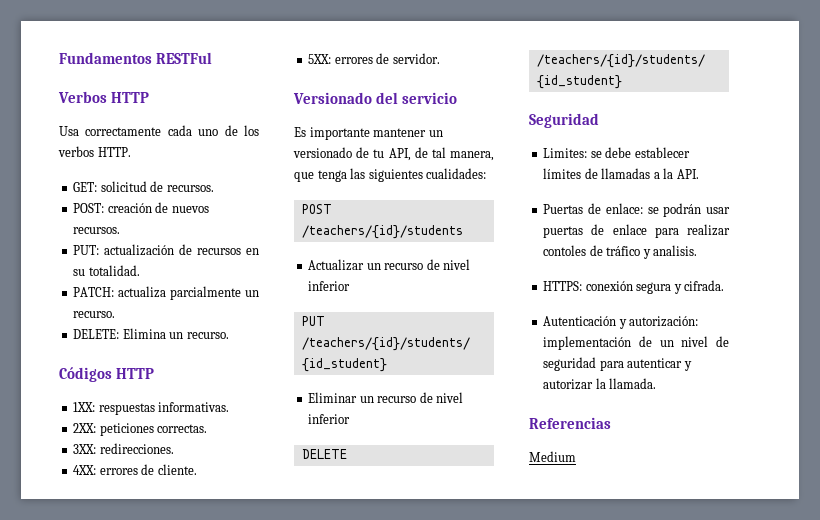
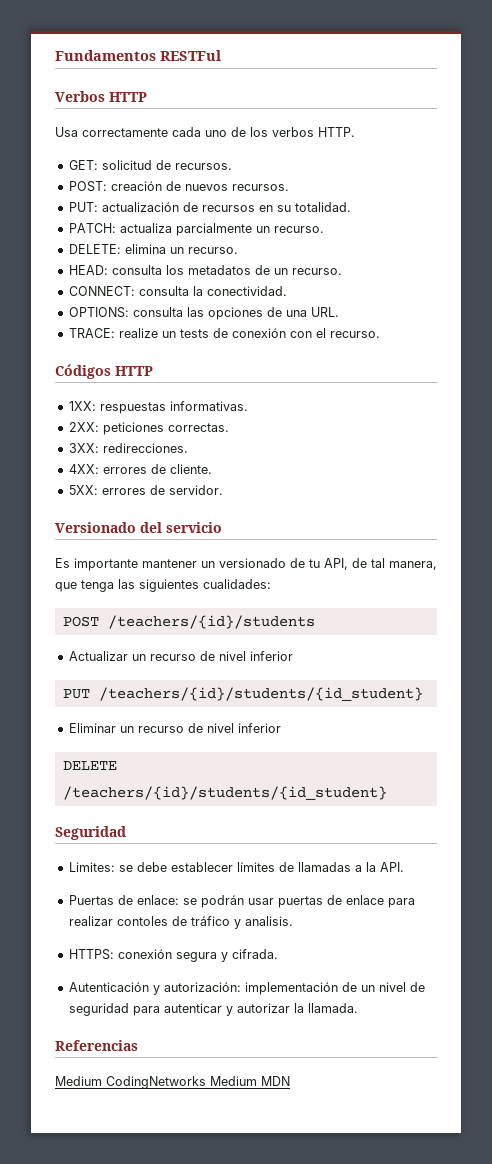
- DELETE: Elimina un recurso.
+ DELETE: elimina un recurso.
+ HEAD: consulta los metadatos de un recurso.
+ CONNECT: consulta la conectividad.
+ OPTIONS: consulta las opciones de una URL.
+ TRACE: realize un tests de conexión con el recurso.
- Medium
+ Medium CodingNetworks Medium MDN

